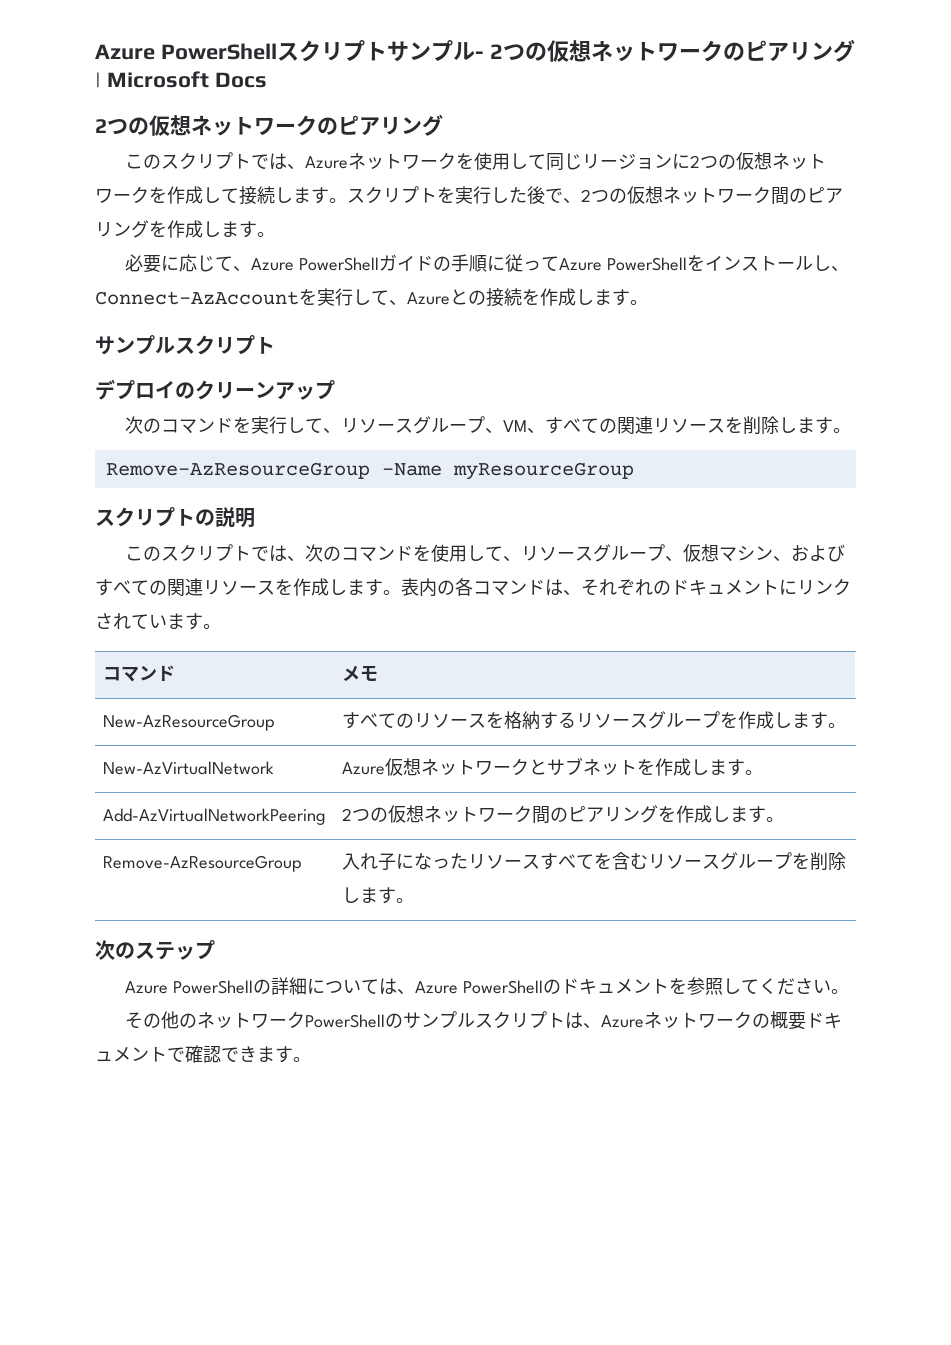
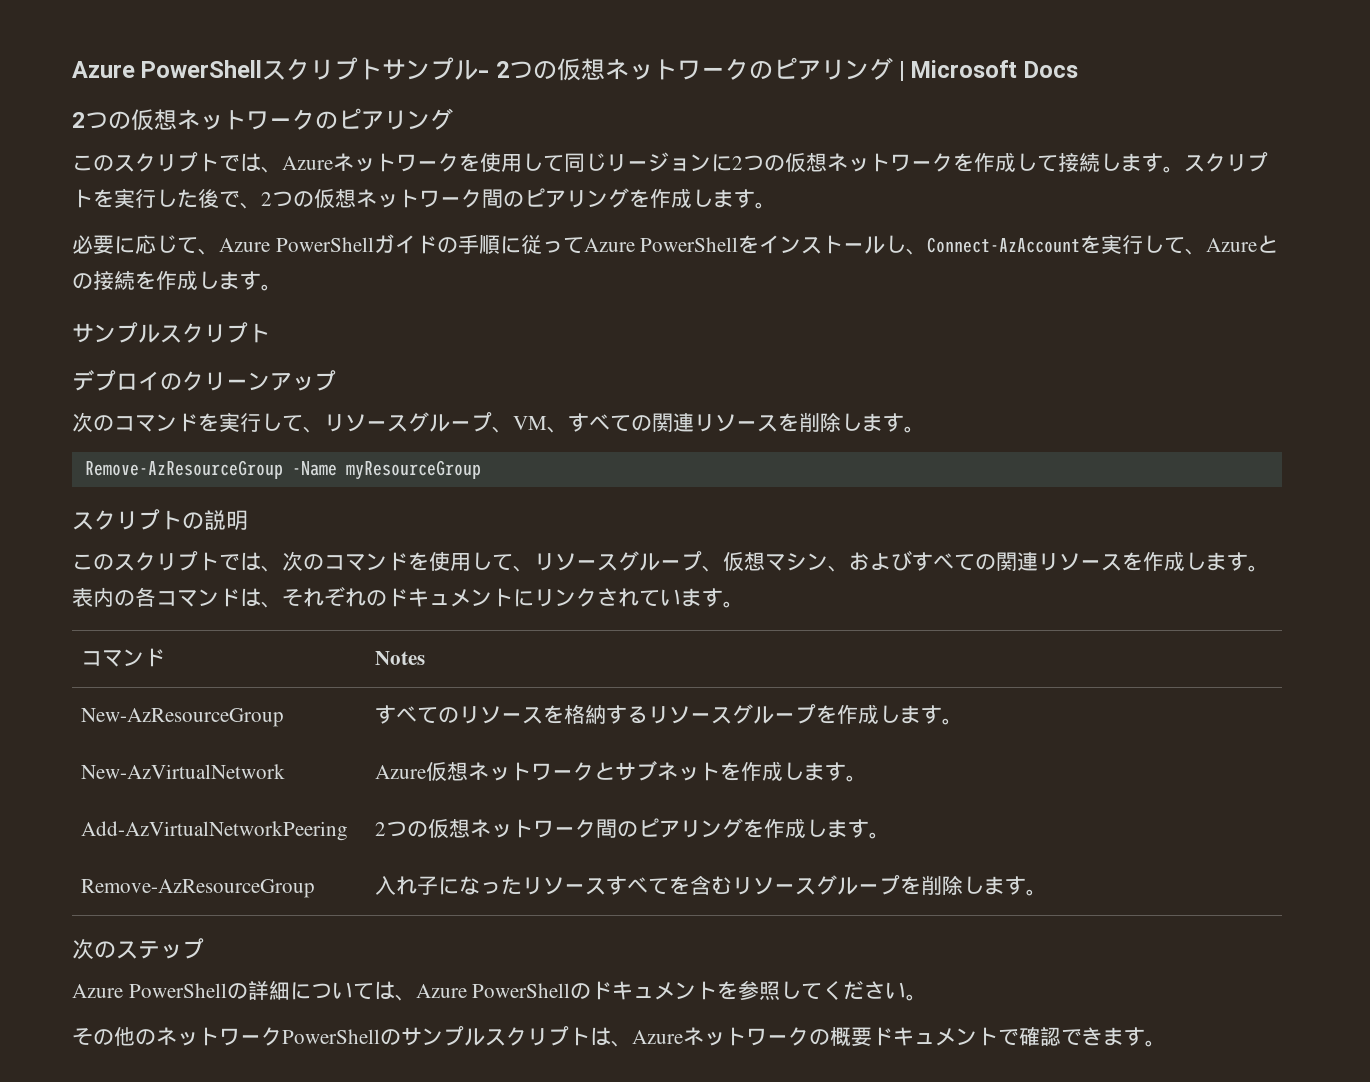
- コマンド | メモ
+ コマンド | Notes

